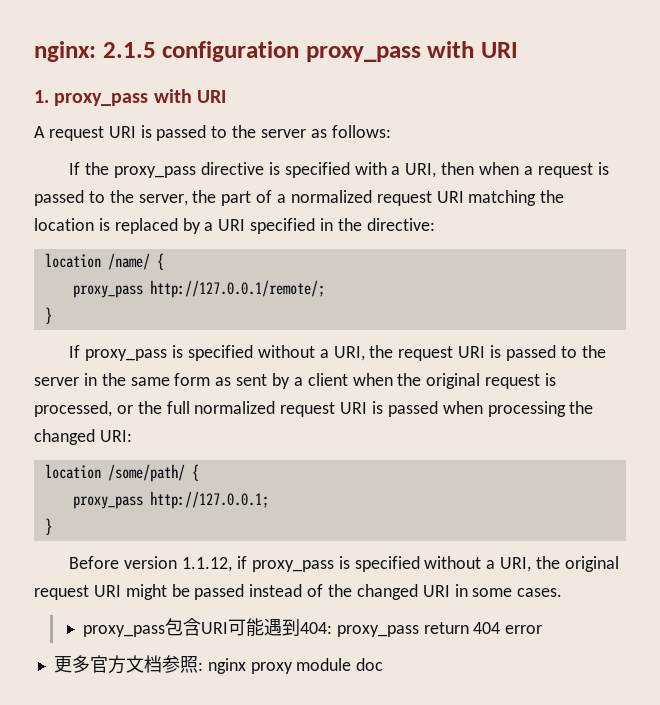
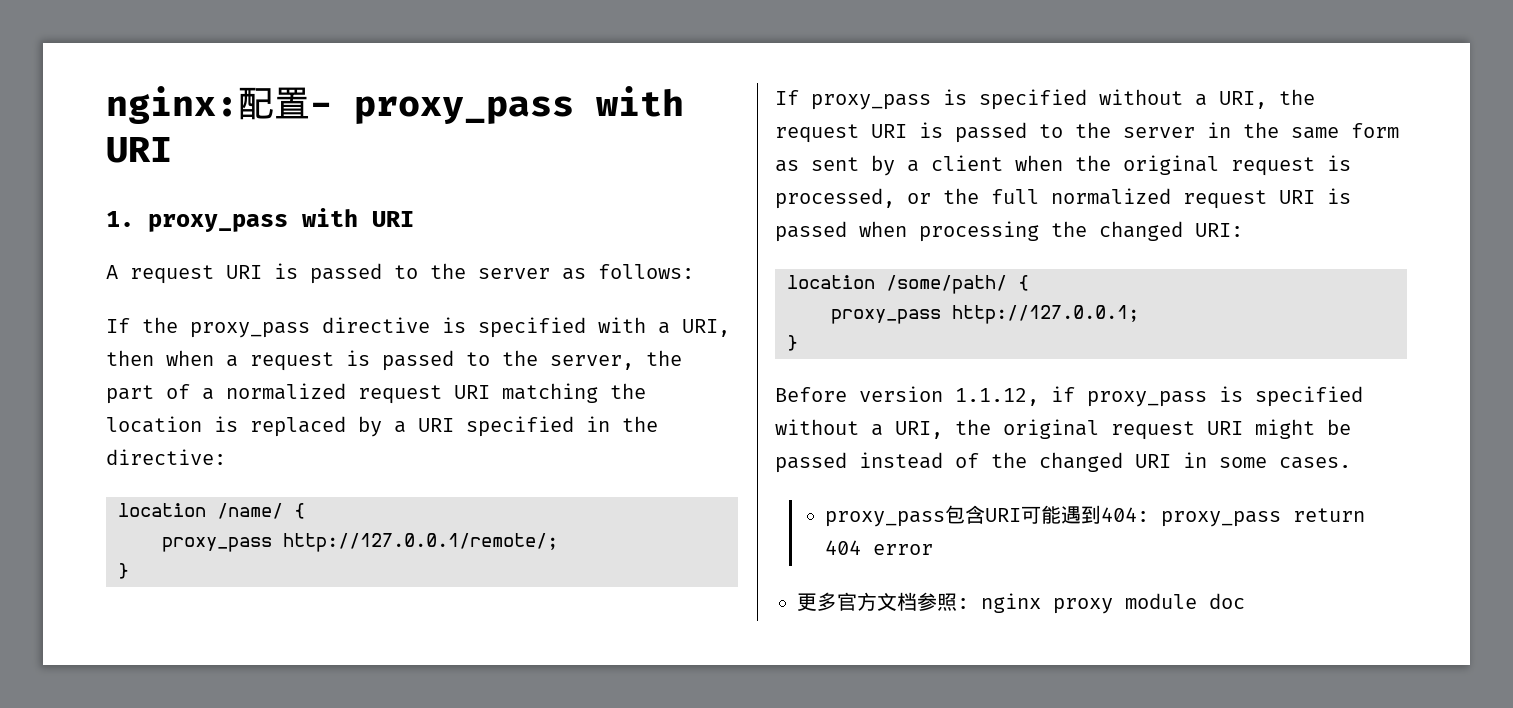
- nginx: 2.1.5 configuration proxy_pass with URI
+ nginx:配置- proxy_pass with URI

